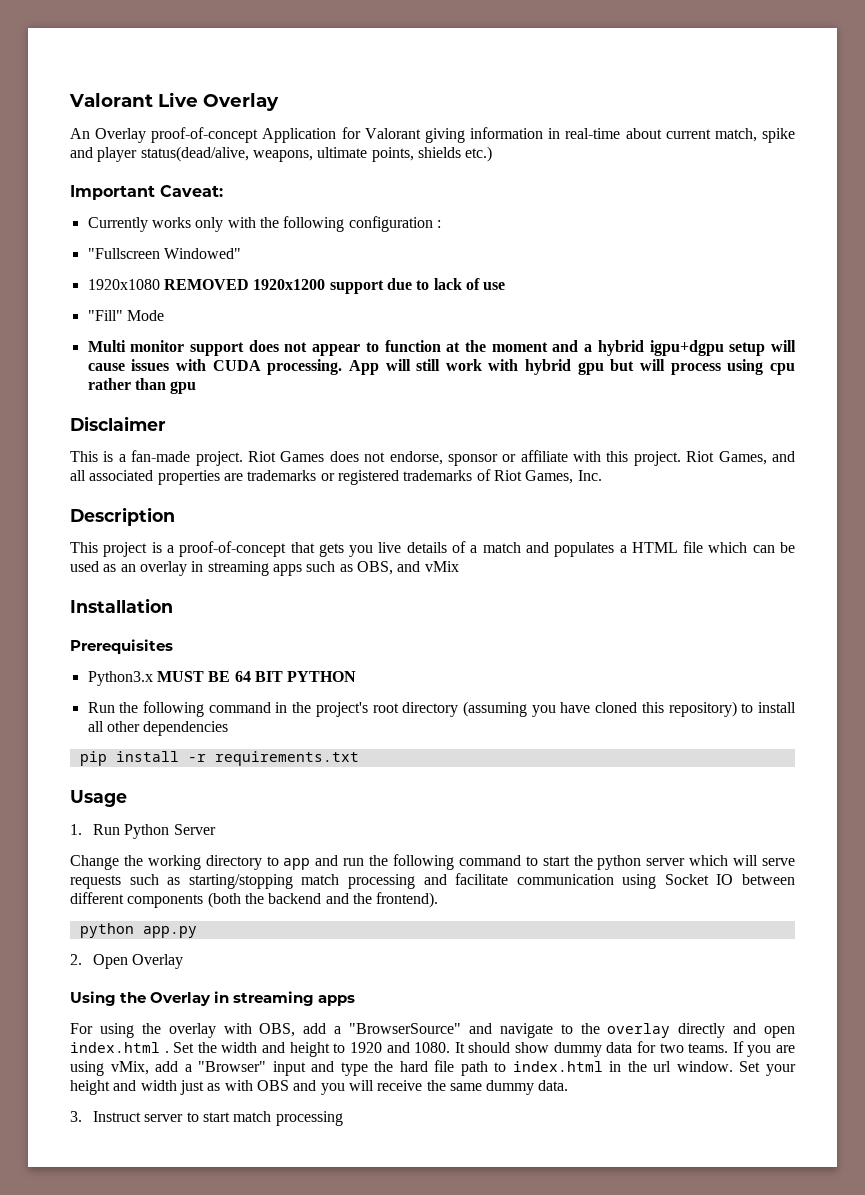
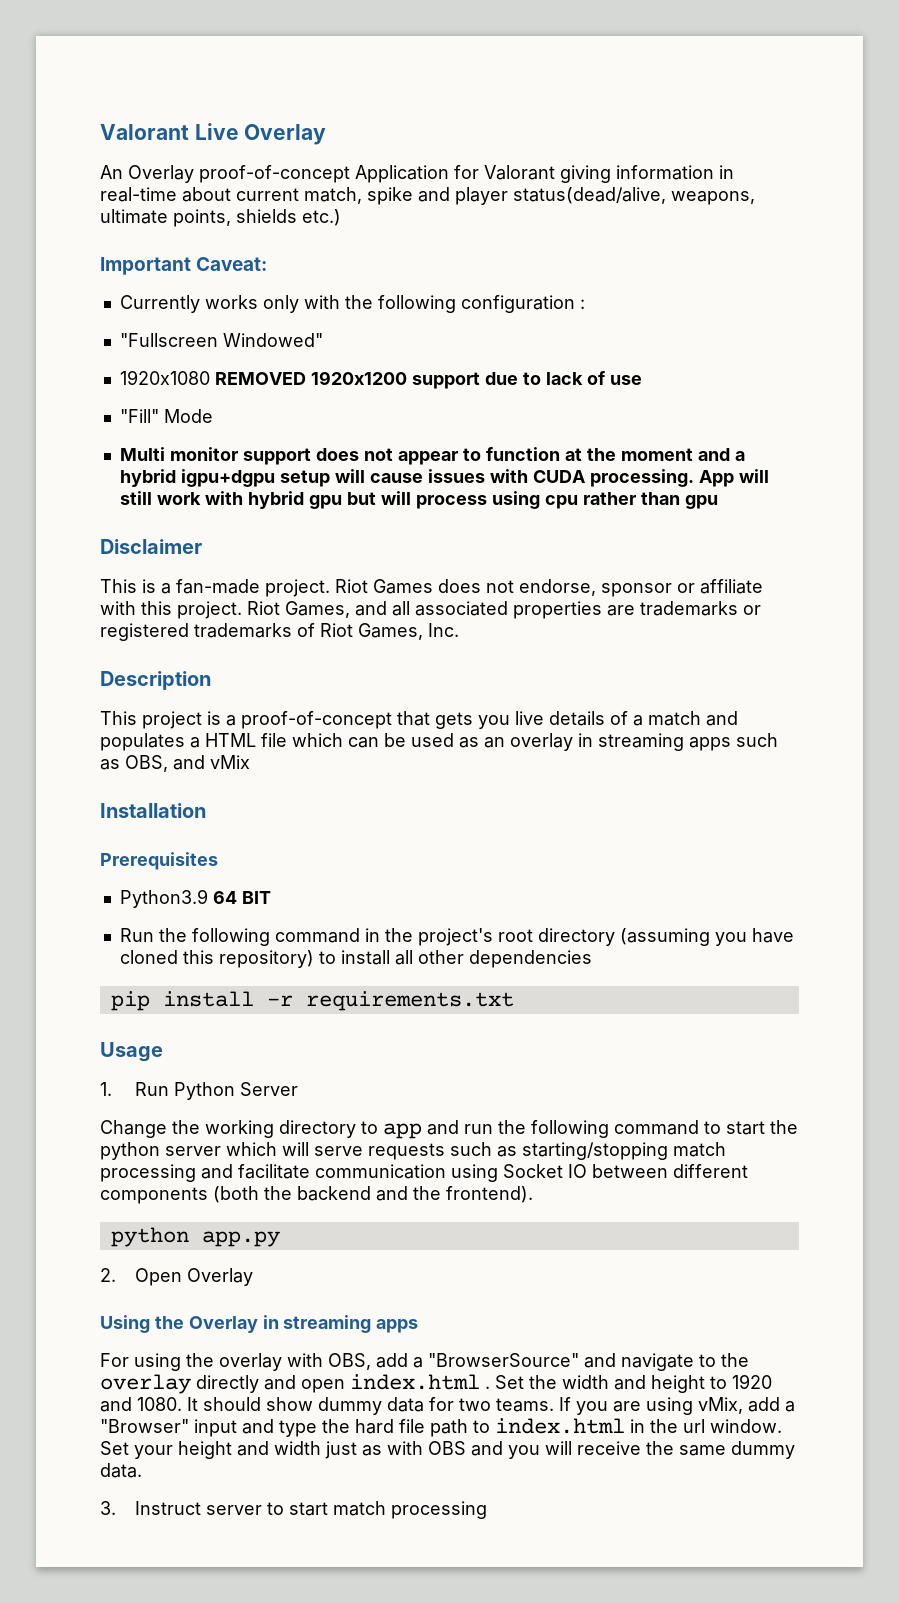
- Python3.x MUST BE 64 BIT PYTHON
+ Python3.9 64 BIT

